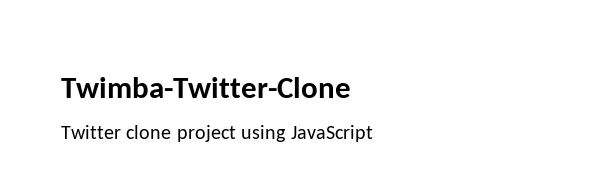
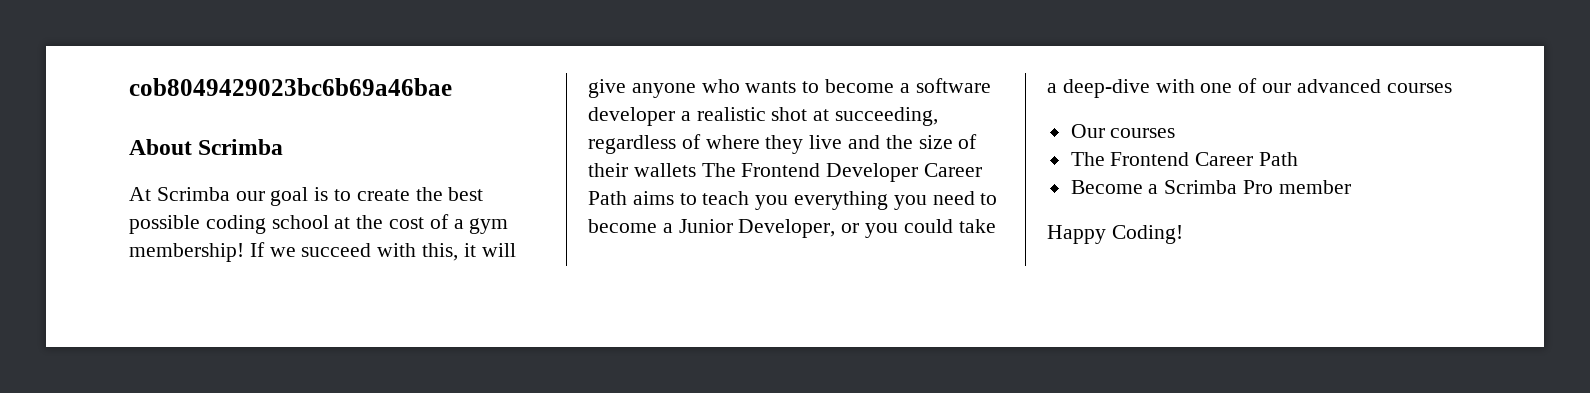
- Twimba-Twitter-Clone
- Twitter clone project using JavaScript
+ cob8049429023bc6b69a46bae
+ About Scrimba
+ At Scrimba our goal is to create the best possible coding school at the cost of a gym membership! If we succeed with this, it will give anyone who wants to become a software developer a realistic shot at succeeding, regardless of where they live and the size of their wallets The Frontend Developer Career Path aims to teach you everything you need to become a Junior Developer, or you could take a deep-dive with one of our advanced courses
+ Our courses
+ The Frontend Career Path
+ Become a Scrimba Pro member
+ Happy Coding!

